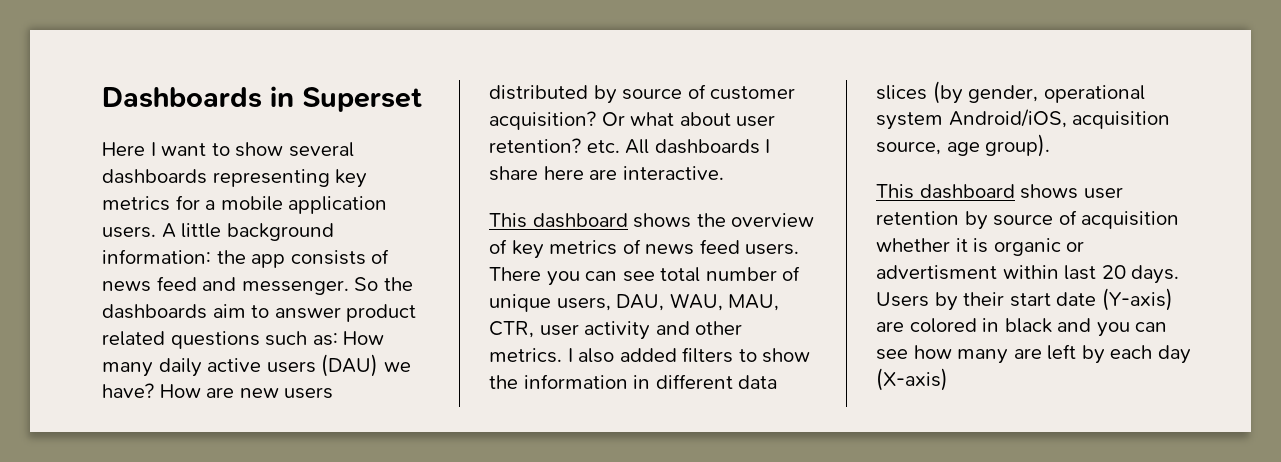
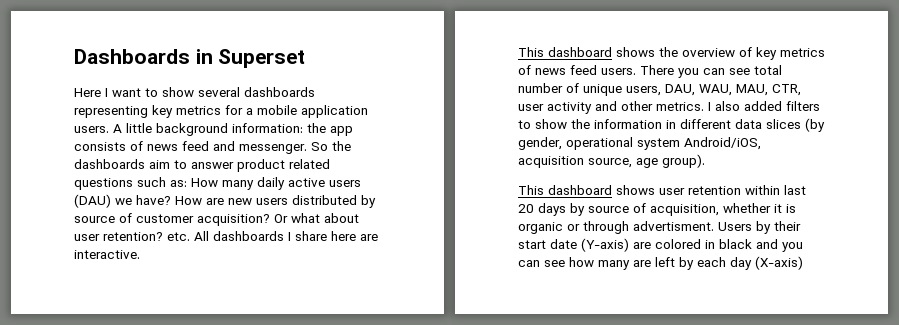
- This dashboard shows user retention by source of acquisition whether it is organic or advertisment within last 20 days.
+ This dashboard shows user retention within last 20 days by source of acquisition, whether it is organic or through advertisment.

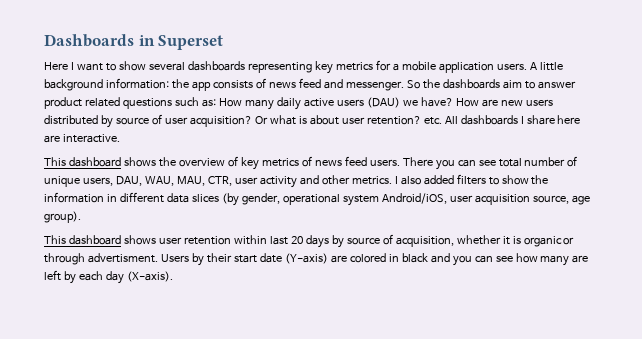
- How are new users distributed by source of customer acquisition?
+ How are new users distributed by source of user acquisition?
- Or what about user retention? etc. All dashboards I share here are interactive.
+ Or what is about user retention? etc. All dashboards I share here are interactive.
- I also added filters to show the information in different data slices (by gender, operational system Android/iOS, acquisition source, age group).
+ I also added filters to show the information in different data slices (by gender, operational system Android/iOS, user acquisition source, age group).
- Users by their start date (Y-axis) are colored in black and you can see how many are left by each day (X-axis)
+ Users by their start date (Y-axis) are colored in black and you can see how many are left by each day (X-axis).

